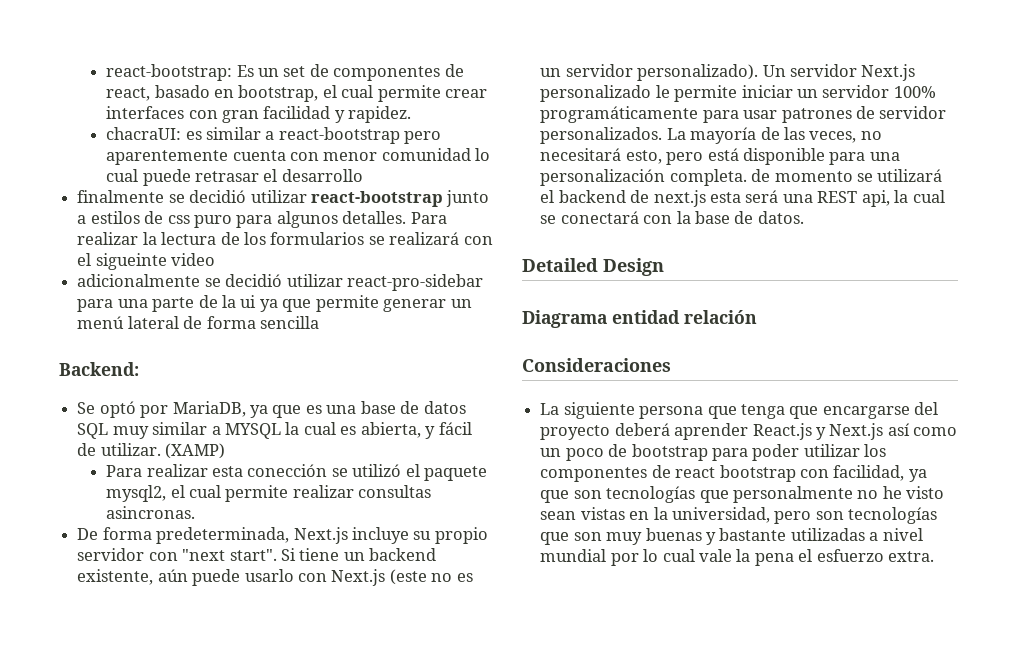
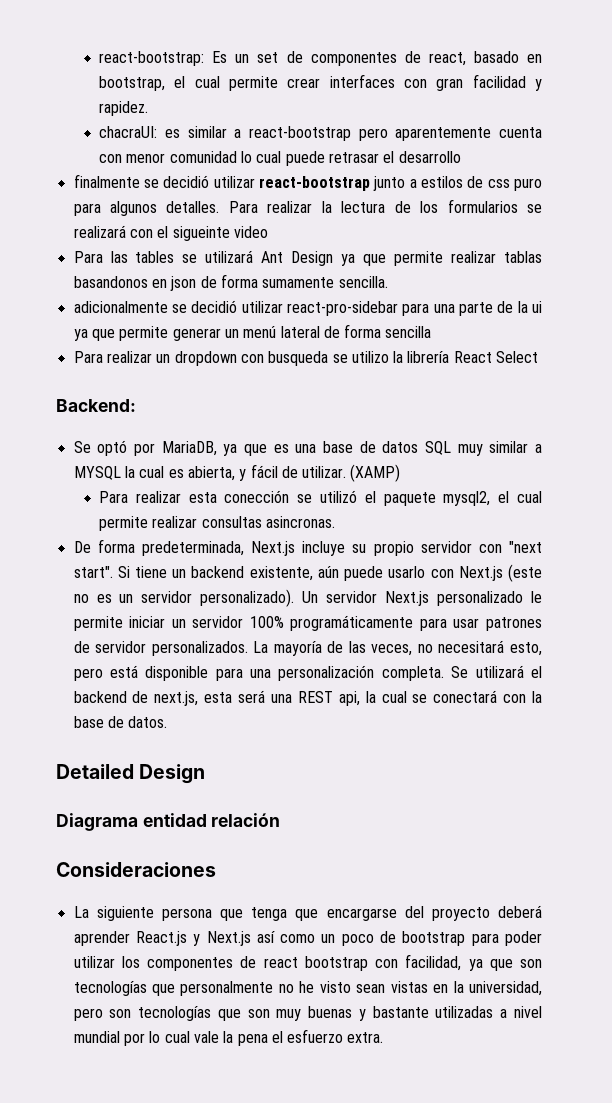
+ Para las tables se utilizará Ant Design ya que permite realizar tablas basandonos en json de forma sumamente sencilla.
+ Para realizar un dropdown con busqueda se utilizo la librería React Select
- La mayoría de las veces, no necesitará esto, pero está disponible para una personalización completa. de momento se utilizará el backend de next.js esta será una REST api, la cual se conectará con la base de datos.
+ La mayoría de las veces, no necesitará esto, pero está disponible para una personalización completa. Se utilizará el backend de next.js, esta será una REST api, la cual se conectará con la base de datos.

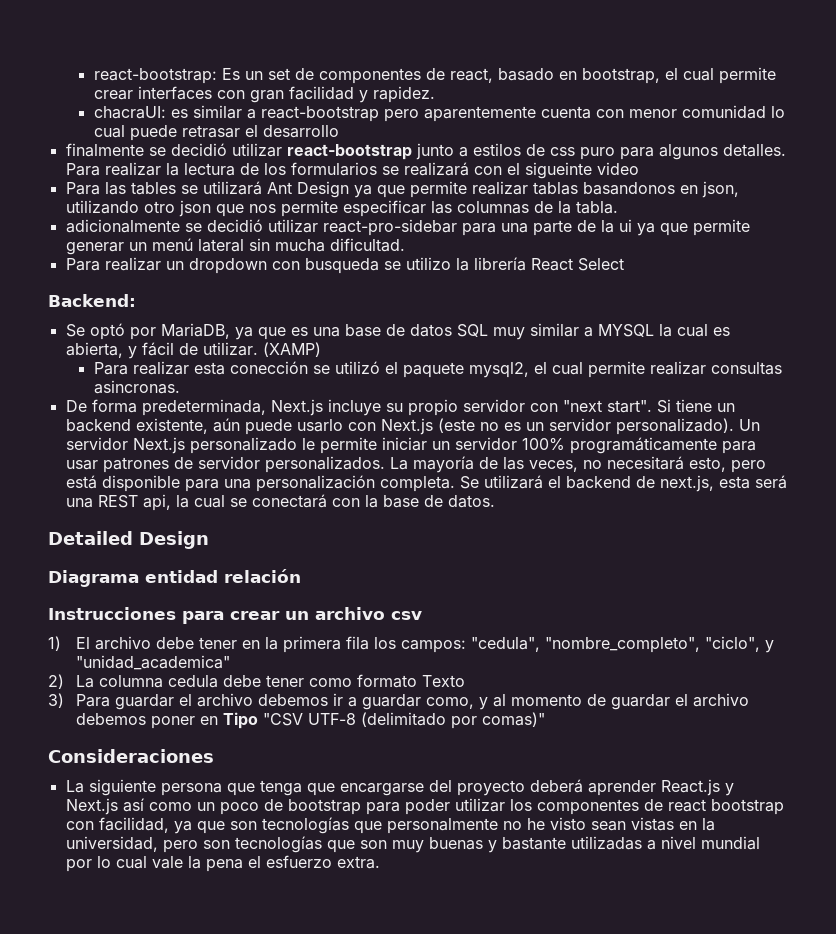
- Para las tables se utilizará Ant Design ya que permite realizar tablas basandonos en json de forma sumamente sencilla.
+ Para las tables se utilizará Ant Design ya que permite realizar tablas basandonos en json, utilizando otro json que nos permite especificar las columnas de la tabla.
- adicionalmente se decidió utilizar react-pro-sidebar para una parte de la ui ya que permite generar un menú lateral de forma sencilla
+ adicionalmente se decidió utilizar react-pro-sidebar para una parte de la ui ya que permite generar un menú lateral sin mucha dificultad.
+ Instrucciones para crear un archivo csv
+ 1) El archivo debe tener en la primera fila los campos: "cedula", "nombre_completo", "ciclo", y "unidad_academica"
+ 2) La columna cedula debe tener como formato Texto
+ 3) Para guardar el archivo debemos ir a guardar como, y al momento de guardar el archivo debemos poner en Tipo "CSV UTF-8 (delimitado por comas)"

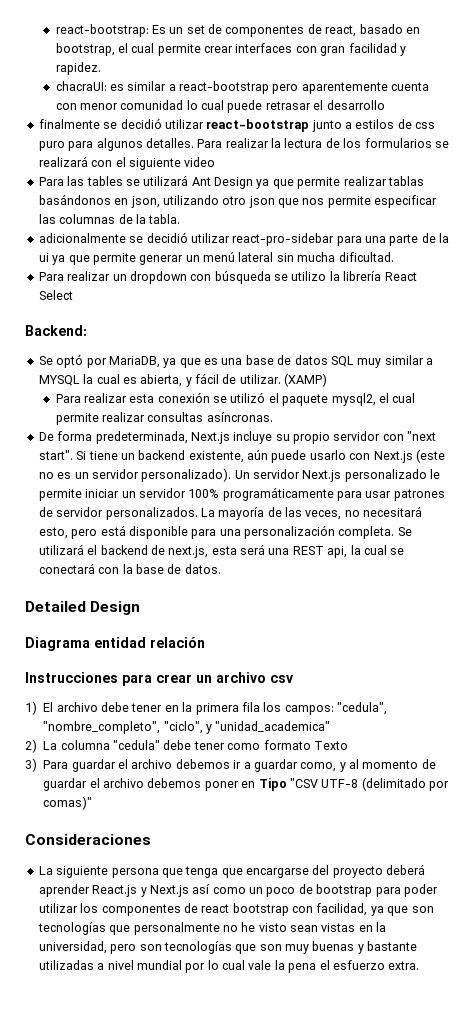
- Para realizar la lectura de los formularios se realizará con el sigueinte video
+ Para realizar la lectura de los formularios se realizará con el siguiente video
- Para las tables se utilizará Ant Design ya que permite realizar tablas basandonos en json, utilizando otro json que nos permite especificar las columnas de la tabla.
+ Para las tables se utilizará Ant Design ya que permite realizar tablas basándonos en json, utilizando otro json que nos permite especificar las columnas de la tabla.
- Para realizar un dropdown con busqueda se utilizo la librería React Select
+ Para realizar un dropdown con búsqueda se utilizo la librería React Select
- Para realizar esta conección se utilizó el paquete mysql2, el cual permite realizar consultas asincronas.
+ Para realizar esta conexión se utilizó el paquete mysql2, el cual permite realizar consultas asíncronas.
- 2) La columna cedula debe tener como formato Texto
+ 2) La columna "cedula" debe tener como formato Texto

